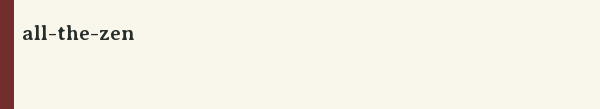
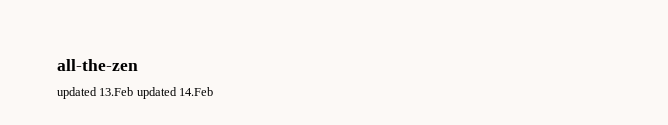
+ updated 13.Feb updated 14.Feb

